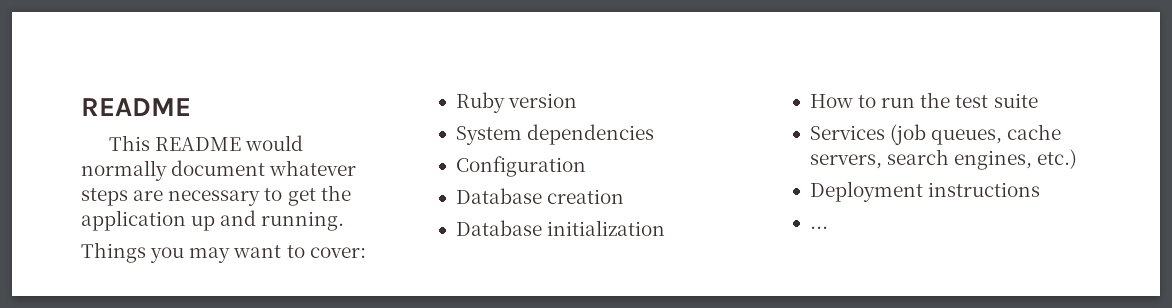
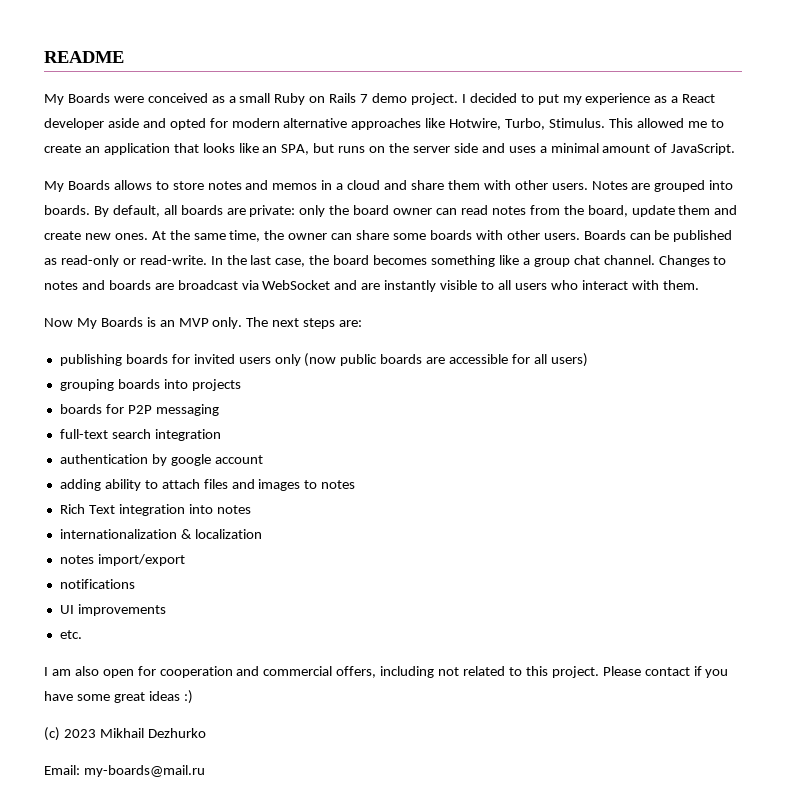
- This README would normally document whatever steps are necessary to get the application up and running.
- Things you may want to cover:
- Ruby version
- System dependencies
- Configuration
- Database creation
- Database initialization
- How to run the test suite
- Services (job queues, cache servers, search engines, etc.)
- Deployment instructions
- ...
+ My Boards were conceived as a small Ruby on Rails 7 demo project. I decided to put my experience as a React developer aside and opted for modern alternative approaches like Hotwire, Turbo, Stimulus. This allowed me to create an application that looks like an SPA, but runs on the server side and uses a minimal amount of JavaScript.
+ My Boards allows to store notes and memos in a cloud and share them with other users. Notes are grouped into boards. By default, all boards are private: only the board owner can read notes from the board, update them and create new ones. At the same time, the owner can share some boards with other users. Boards can be published as read-only or read-write. In the last case, the board becomes something like a group chat channel. Changes to notes and boards are broadcast via WebSocket and are instantly visible to all users who interact with them.
+ Now My Boards is an MVP only. The next steps are:
+ publishing boards for invited users only (now public boards are accessible for all users)
+ grouping boards into projects
+ boards for P2P messaging
+ full-text search integration
+ authentication by google account
+ adding ability to attach files and images to notes
+ Rich Text integration into notes
+ internationalization & localization
+ notes import/export
+ notifications
+ UI improvements
+ etc.
+ I am also open for cooperation and commercial offers, including not related to this project. Please contact if you have some great ideas :)
+ (c) 2023 Mikhail Dezhurko
+ Email: my-boards@mail.ru

